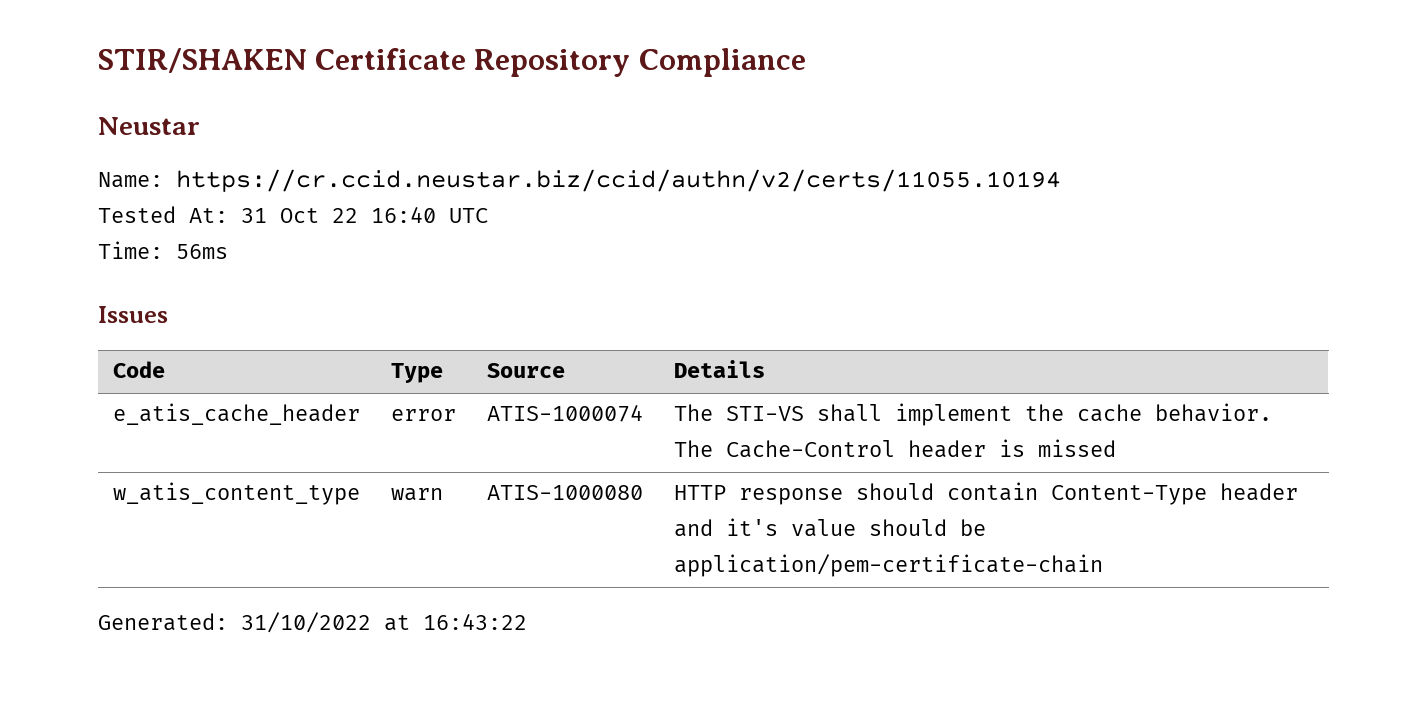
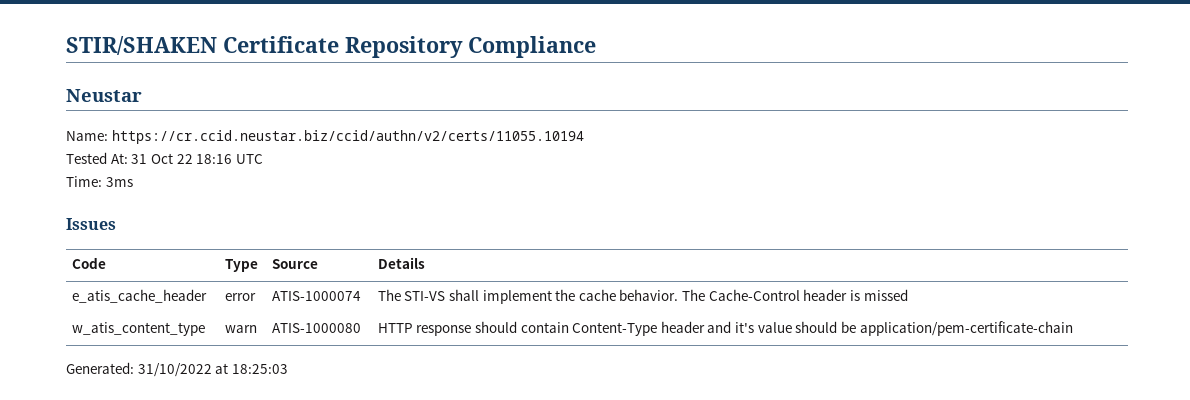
- Tested At: 31 Oct 22 16:40 UTC
+ Tested At: 31 Oct 22 18:16 UTC
- Time: 56ms
+ Time: 3ms
- Generated: 31/10/2022 at 16:43:22
+ Generated: 31/10/2022 at 18:25:03

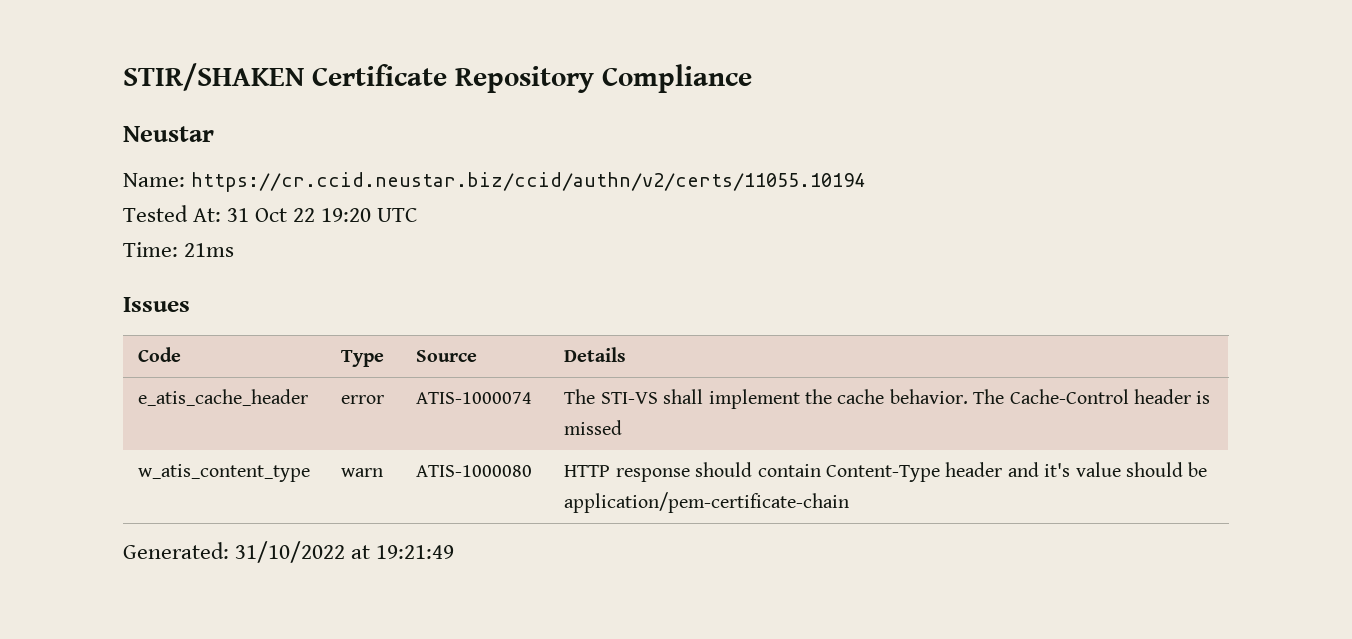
- Tested At: 31 Oct 22 18:16 UTC
+ Tested At: 31 Oct 22 19:20 UTC
- Time: 3ms
+ Time: 21ms
- Generated: 31/10/2022 at 18:25:03
+ Generated: 31/10/2022 at 19:21:49

